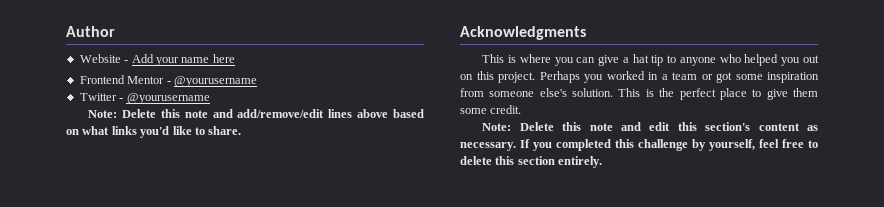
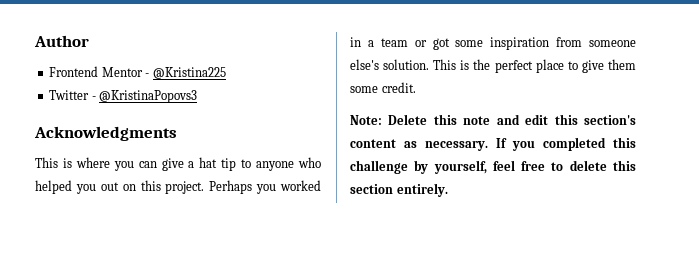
- Website - Add your name here
- Frontend Mentor - @yourusername
+ Frontend Mentor - @Kristina225
- Twitter - @yourusername
- Note: Delete this note and add/remove/edit lines above based on what links you'd like to share.
+ Twitter - @KristinaPopovs3

